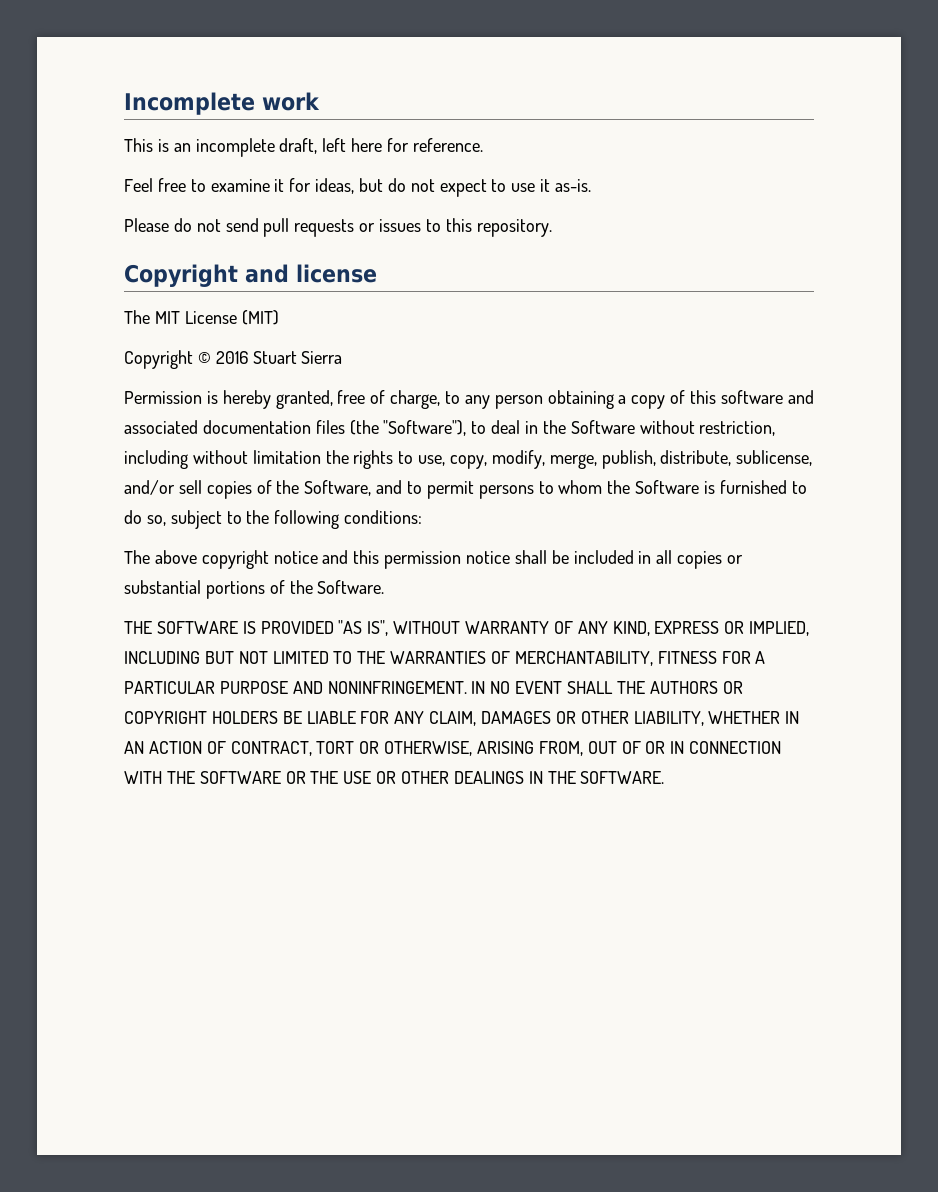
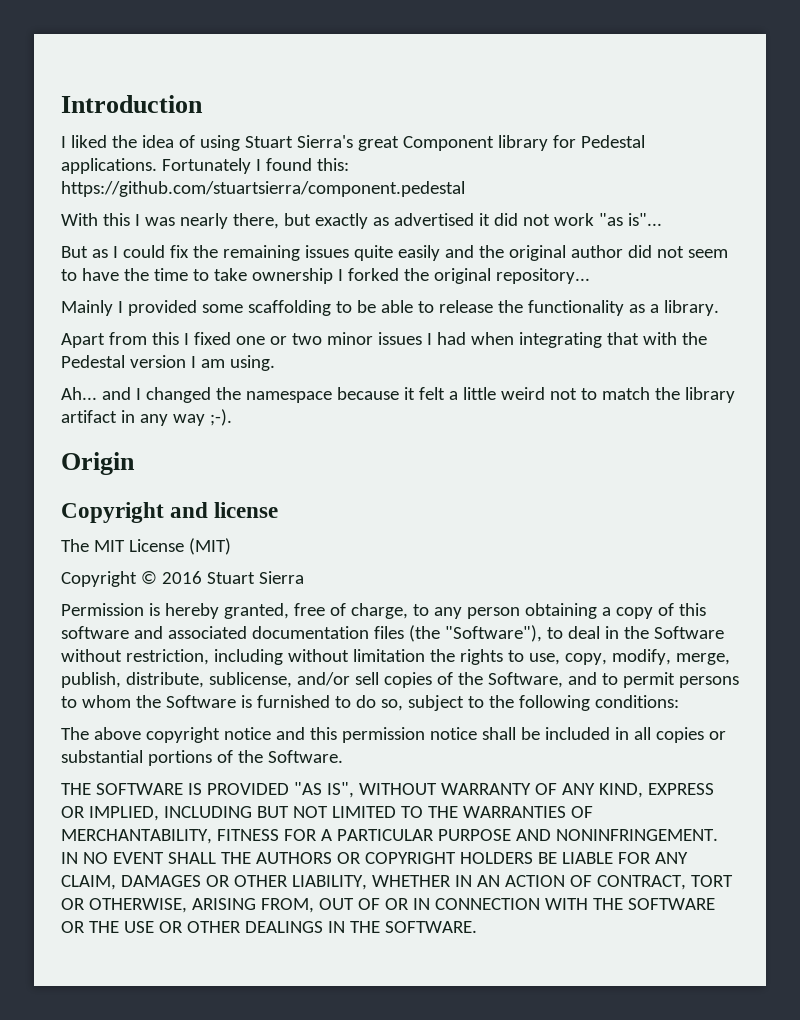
- Incomplete work
- This is an incomplete draft, left here for reference.
- Feel free to examine it for ideas, but do not expect to use it as-is.
- Please do not send pull requests or issues to this repository.
+ Introduction
+ I liked the idea of using Stuart Sierra's great Component library for Pedestal applications. Fortunately I found this: https://github.com/stuartsierra/component.pedestal
+ With this I was nearly there, but exactly as advertised it did not work "as is"...
+ But as I could fix the remaining issues quite easily and the original author did not seem to have the time to take ownership I forked the original repository...
+ Mainly I provided some scaffolding to be able to release the functionality as a library.
+ Apart from this I fixed one or two minor issues I had when integrating that with the Pedestal version I am using.
+ Ah... and I changed the namespace because it felt a little weird not to match the library artifact in any way ;-).
+ Origin

